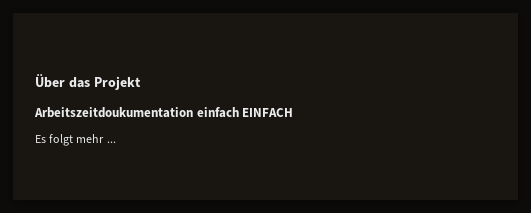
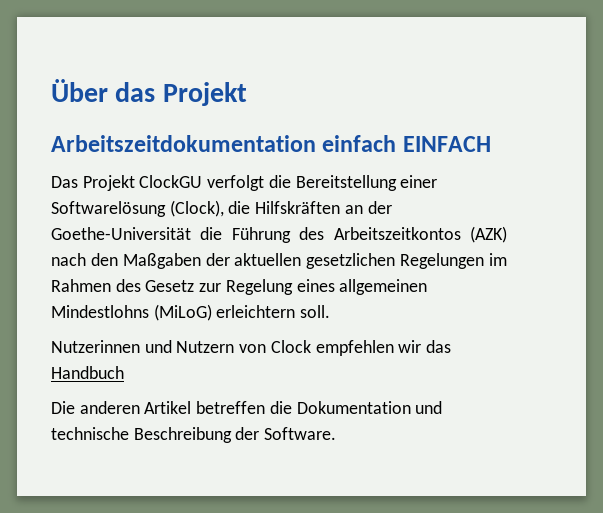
- Arbeitszeitdoukumentation einfach EINFACH
+ Arbeitszeitdokumentation einfach EINFACH
- Es folgt mehr ...
+ Das Projekt ClockGU verfolgt die Bereitstellung einer Softwarelösung (Clock), die Hilfskräften an der Goethe-Universität die Führung des Arbeitszeitkontos (AZK) nach den Maßgaben der aktuellen gesetzlichen Regelungen im Rahmen des Gesetz zur Regelung eines allgemeinen Mindestlohns (MiLoG) erleichtern soll.
+ Nutzerinnen und Nutzern von Clock empfehlen wir das Handbuch
+ Die anderen Artikel betreffen die Dokumentation und technische Beschreibung der Software.

